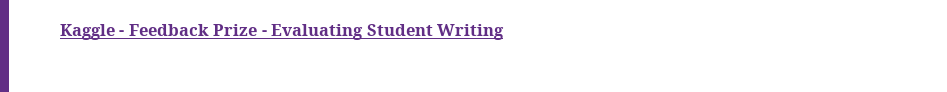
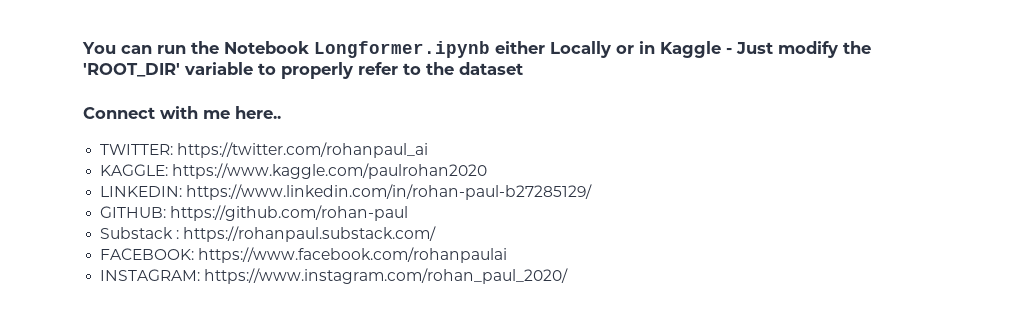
- Kaggle - Feedback Prize - Evaluating Student Writing
+ You can run the Notebook Longformer.ipynb either Locally or in Kaggle - Just modify the 'ROOT_DIR' variable to properly refer to the dataset
+ Connect with me here..
+ TWITTER: https://twitter.com/rohanpaul_ai
+ KAGGLE: https://www.kaggle.com/paulrohan2020
+ LINKEDIN: https://www.linkedin.com/in/rohan-paul-b27285129/
+ GITHUB: https://github.com/rohan-paul
+ Substack : https://rohanpaul.substack.com/
+ FACEBOOK: https://www.facebook.com/rohanpaulai
+ INSTAGRAM: https://www.instagram.com/rohan_paul_2020/

